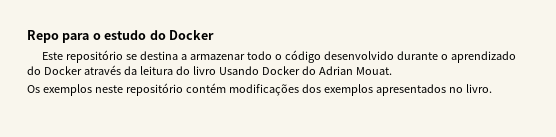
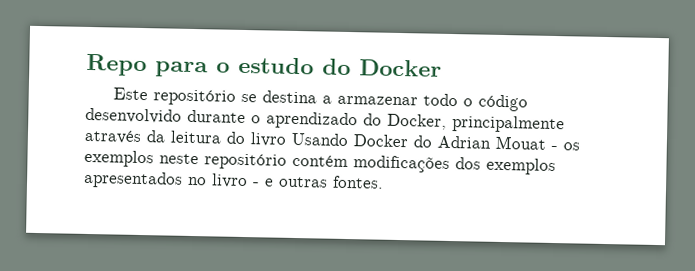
- Este repositório se destina a armazenar todo o código desenvolvido durante o aprendizado do Docker através da leitura do livro Usando Docker do Adrian Mouat.
- Os exemplos neste repositório contém modificações dos exemplos apresentados no livro.
+ Este repositório se destina a armazenar todo o código desenvolvido durante o aprendizado do Docker, principalmente através da leitura do livro Usando Docker do Adrian Mouat - os exemplos neste repositório contém modificações dos exemplos apresentados no livro - e outras fontes.

